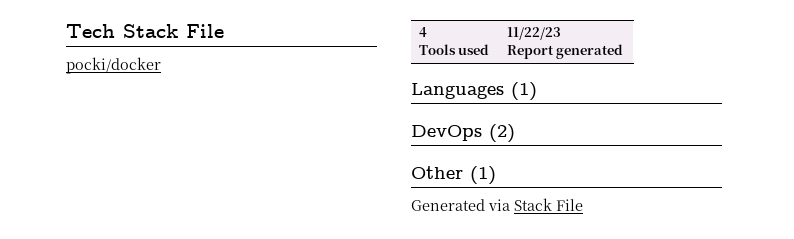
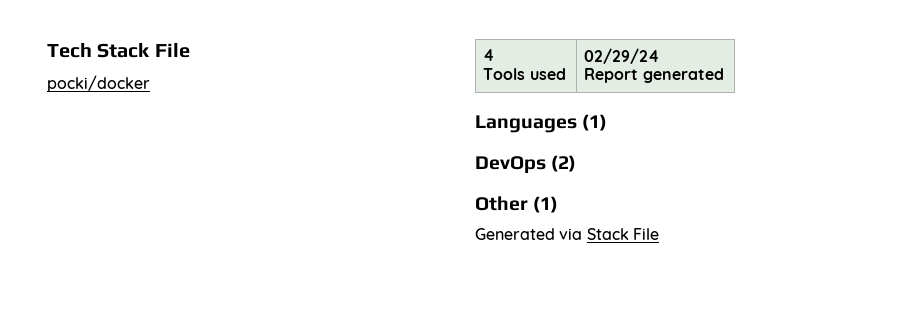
  4
- Tools used | 11/22/23
+ Tools used | 02/29/24

